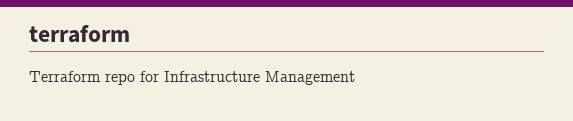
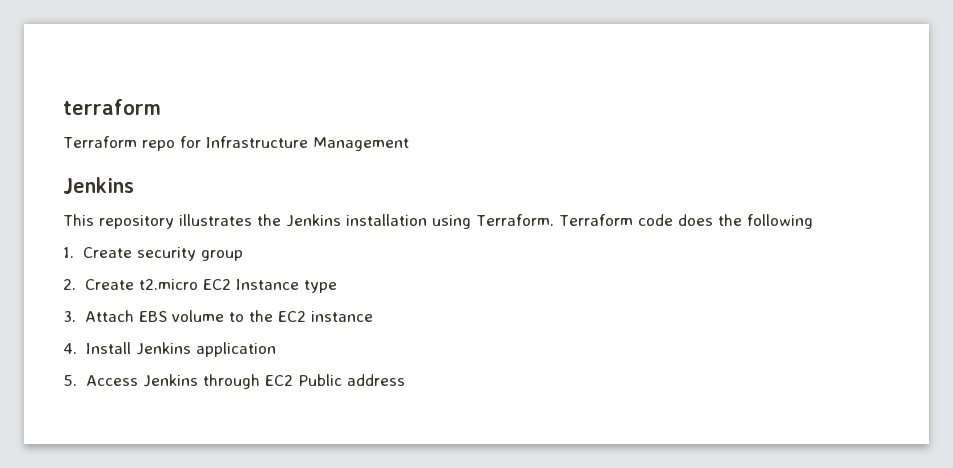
  Terraform repo for Infrastructure Management
+ Jenkins
+ This repository illustrates the Jenkins installation using Terraform. Terraform code does the following
+ 1. Create security group
+ 2. Create t2.micro EC2 Instance type
+ 3. Attach EBS volume to the EC2 instance
+ 4. Install Jenkins application
+ 5. Access Jenkins through EC2 Public address

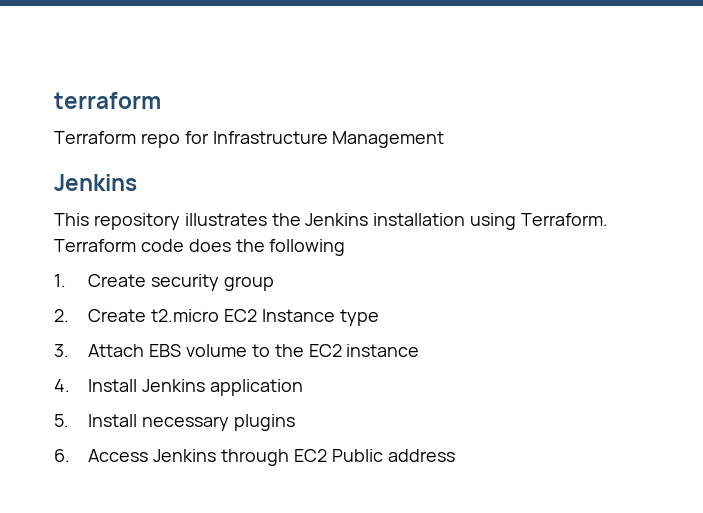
- 5. Access Jenkins through EC2 Public address
+ 5. Install necessary plugins
+ 6. Access Jenkins through EC2 Public address

